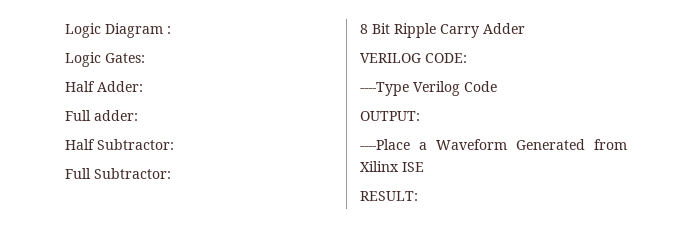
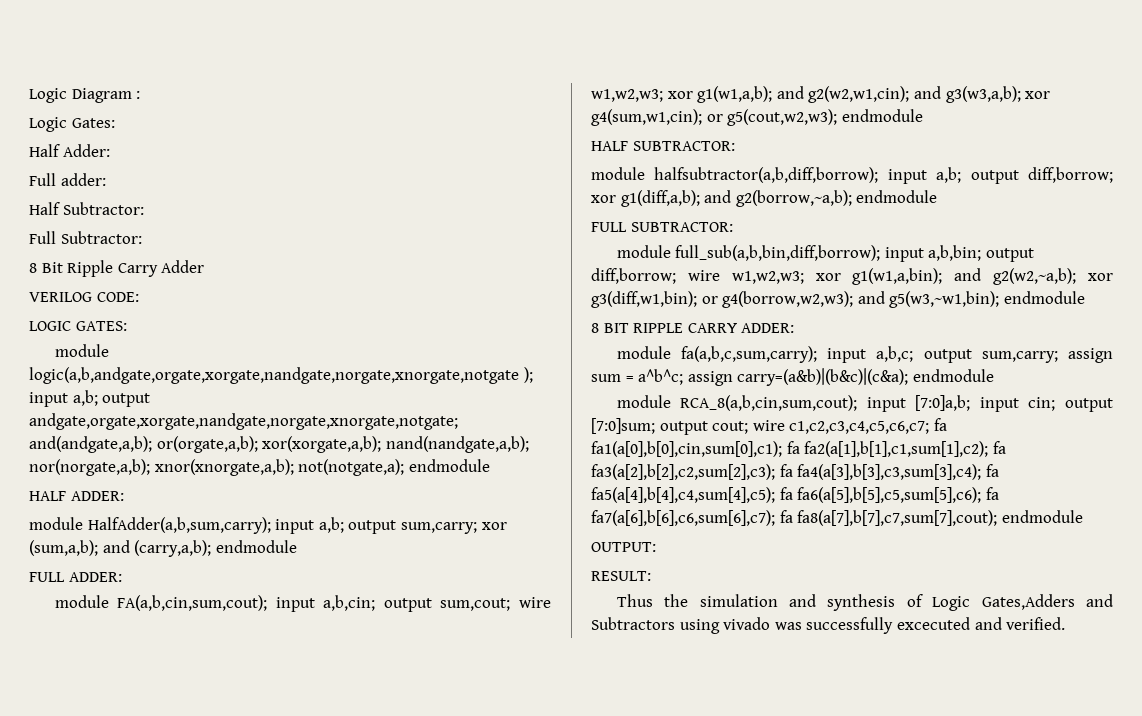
- ----Type Verilog Code
+ LOGIC GATES:
+ module logic(a,b,andgate,orgate,xorgate,nandgate,norgate,xnorgate,notgate ); input a,b; output andgate,orgate,xorgate,nandgate,norgate,xnorgate,notgate; and(andgate,a,b); or(orgate,a,b); xor(xorgate,a,b); nand(nandgate,a,b); nor(norgate,a,b); xnor(xnorgate,a,b); not(notgate,a); endmodule
+ HALF ADDER:
+ module HalfAdder(a,b,sum,carry); input a,b; output sum,carry; xor (sum,a,b); and (carry,a,b); endmodule
+ FULL ADDER:
+ module FA(a,b,cin,sum,cout); input a,b,cin; output sum,cout; wire w1,w2,w3; xor g1(w1,a,b); and g2(w2,w1,cin); and g3(w3,a,b); xor g4(sum,w1,cin); or g5(cout,w2,w3); endmodule
+ HALF SUBTRACTOR:
+ module halfsubtractor(a,b,diff,borrow); input a,b; output diff,borrow; xor g1(diff,a,b); and g2(borrow,~a,b); endmodule
+ FULL SUBTRACTOR:
+ module full_sub(a,b,bin,diff,borrow); input a,b,bin; output diff,borrow; wire w1,w2,w3; xor g1(w1,a,bin); and g2(w2,~a,b); xor g3(diff,w1,bin); or g4(borrow,w2,w3); and g5(w3,~w1,bin); endmodule
+ 8 BIT RIPPLE CARRY ADDER:
+ module fa(a,b,c,sum,carry); input a,b,c; output sum,carry; assign sum = a^b^c; assign carry=(a&b)|(b&c)|(c&a); endmodule
+ module RCA_8(a,b,cin,sum,cout); input [7:0]a,b; input cin; output [7:0]sum; output cout; wire c1,c2,c3,c4,c5,c6,c7; fa fa1(a[0],b[0],cin,sum[0],c1); fa fa2(a[1],b[1],c1,sum[1],c2); fa fa3(a[2],b[2],c2,sum[2],c3); fa fa4(a[3],b[3],c3,sum[3],c4); fa fa5(a[4],b[4],c4,sum[4],c5); fa fa6(a[5],b[5],c5,sum[5],c6); fa fa7(a[6],b[6],c6,sum[6],c7); fa fa8(a[7],b[7],c7,sum[7],cout); endmodule
  OUTPUT:
- ----Place a Waveform Generated from Xilinx ISE
  RESULT:
+ Thus the simulation and synthesis of Logic Gates,Adders and Subtractors using vivado was successfully excecuted and verified.

